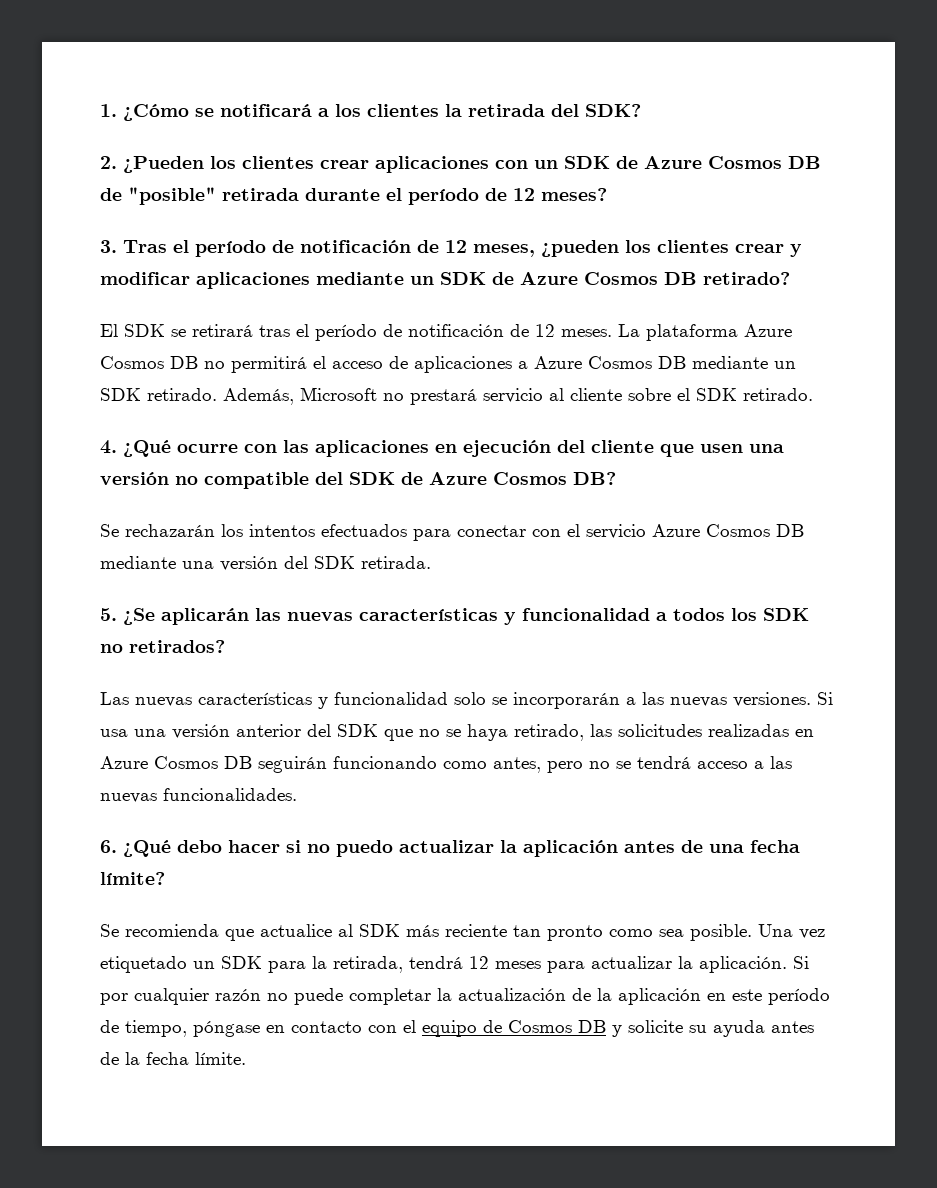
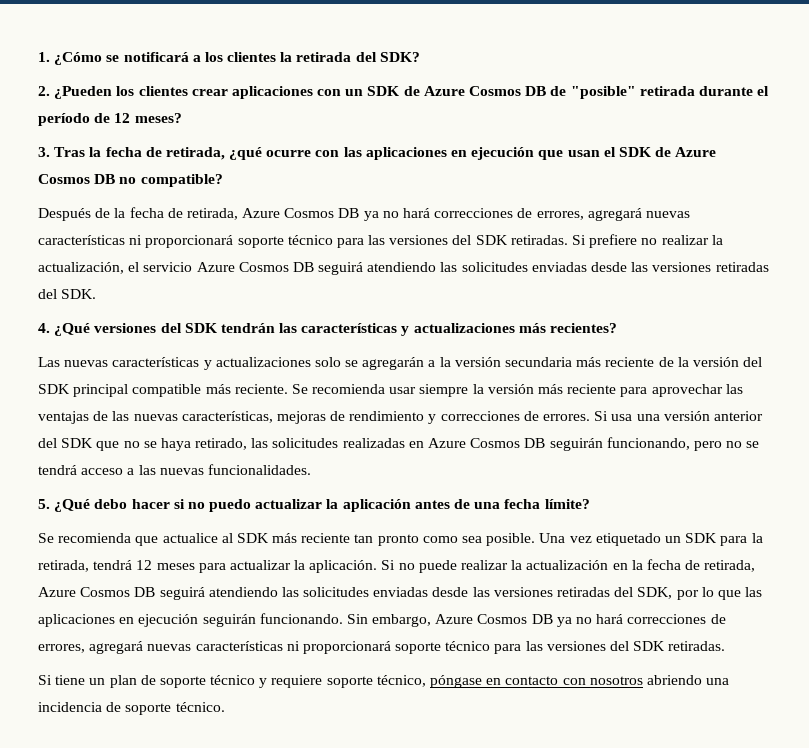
- 3. Tras el período de notificación de 12 meses, ¿pueden los clientes crear y modificar aplicaciones mediante un SDK de Azure Cosmos DB retirado?
- El SDK se retirará tras el período de notificación de 12 meses. La plataforma Azure Cosmos DB no permitirá el acceso de aplicaciones a Azure Cosmos DB mediante un SDK retirado. Además, Microsoft no prestará servicio al cliente sobre el SDK retirado.
- 4. ¿Qué ocurre con las aplicaciones en ejecución del cliente que usen una versión no compatible del SDK de Azure Cosmos DB?
- Se rechazarán los intentos efectuados para conectar con el servicio Azure Cosmos DB mediante una versión del SDK retirada.
- 5. ¿Se aplicarán las nuevas características y funcionalidad a todos los SDK no retirados?
+ 3. Tras la fecha de retirada, ¿qué ocurre con las aplicaciones en ejecución que usan el SDK de Azure Cosmos DB no compatible?
+ Después de la fecha de retirada, Azure Cosmos DB ya no hará correcciones de errores, agregará nuevas características ni proporcionará soporte técnico para las versiones del SDK retiradas. Si prefiere no realizar la actualización, el servicio Azure Cosmos DB seguirá atendiendo las solicitudes enviadas desde las versiones retiradas del SDK.
+ 4. ¿Qué versiones del SDK tendrán las características y actualizaciones más recientes?
- Las nuevas características y funcionalidad solo se incorporarán a las nuevas versiones.
+ Las nuevas características y actualizaciones solo se agregarán a la versión secundaria más reciente de la versión del SDK principal compatible más reciente. Se recomienda usar siempre la versión más reciente para aprovechar las ventajas de las nuevas características, mejoras de rendimiento y correcciones de errores.
- Si usa una versión anterior del SDK que no se haya retirado, las solicitudes realizadas en Azure Cosmos DB seguirán funcionando como antes, pero no se tendrá acceso a las nuevas funcionalidades.
+ Si usa una versión anterior del SDK que no se haya retirado, las solicitudes realizadas en Azure Cosmos DB seguirán funcionando, pero no se tendrá acceso a las nuevas funcionalidades.
- 6. ¿Qué debo hacer si no puedo actualizar la aplicación antes de una fecha límite?
+ 5. ¿Qué debo hacer si no puedo actualizar la aplicación antes de una fecha límite?
- Si por cualquier razón no puede completar la actualización de la aplicación en este período de tiempo, póngase en contacto con el equipo de Cosmos DB y solicite su ayuda antes de la fecha límite.
+ Si no puede realizar la actualización en la fecha de retirada, Azure Cosmos DB seguirá atendiendo las solicitudes enviadas desde las versiones retiradas del SDK, por lo que las aplicaciones en ejecución seguirán funcionando. Sin embargo, Azure Cosmos DB ya no hará correcciones de errores, agregará nuevas características ni proporcionará soporte técnico para las versiones del SDK retiradas.
+ Si tiene un plan de soporte técnico y requiere soporte técnico, póngase en contacto con nosotros abriendo una incidencia de soporte técnico.

